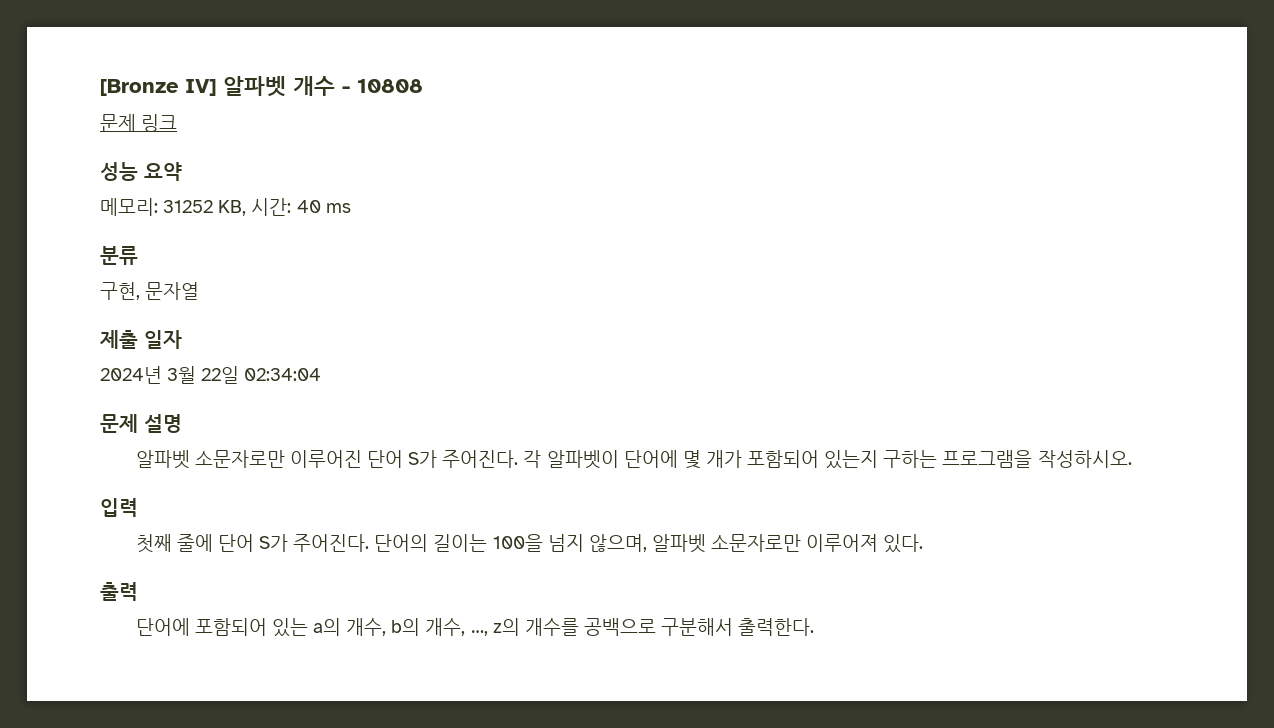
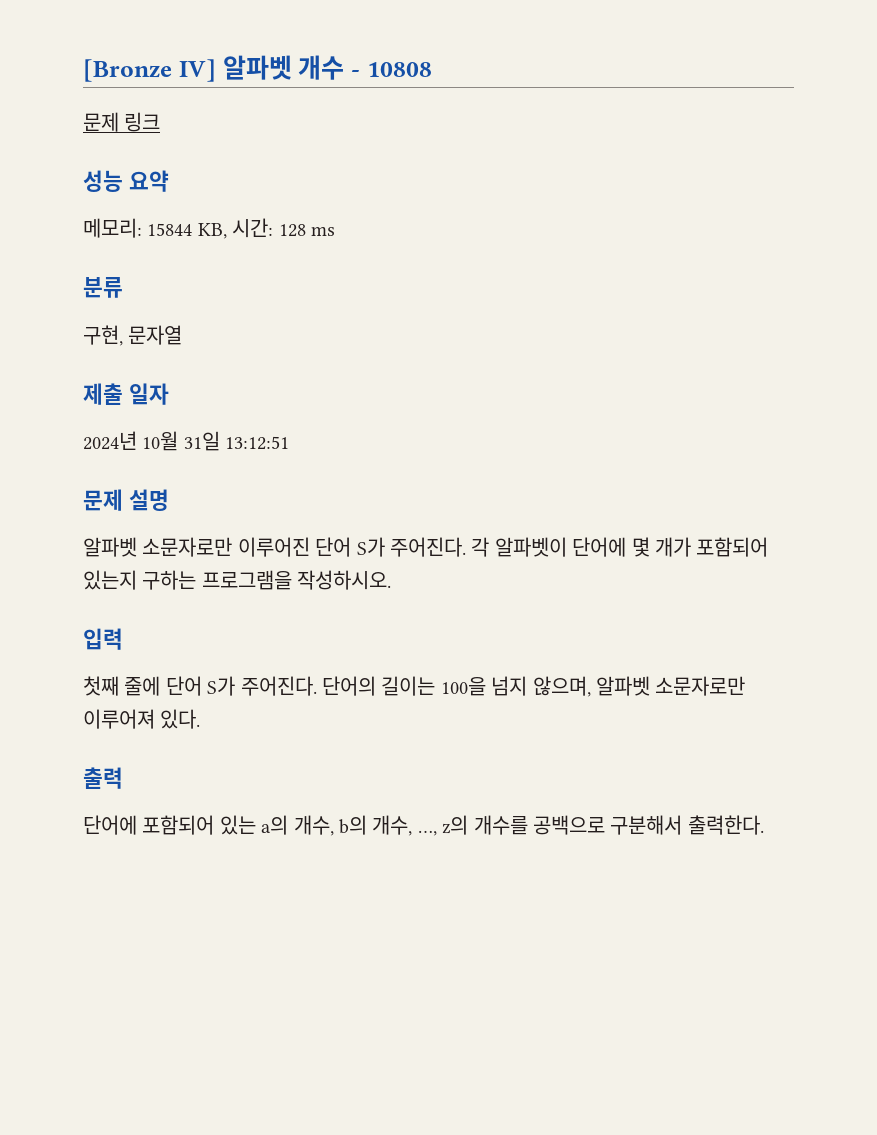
- 메모리: 31252 KB, 시간: 40 ms
+ 메모리: 15844 KB, 시간: 128 ms
- 2024년 3월 22일 02:34:04
+ 2024년 10월 31일 13:12:51

